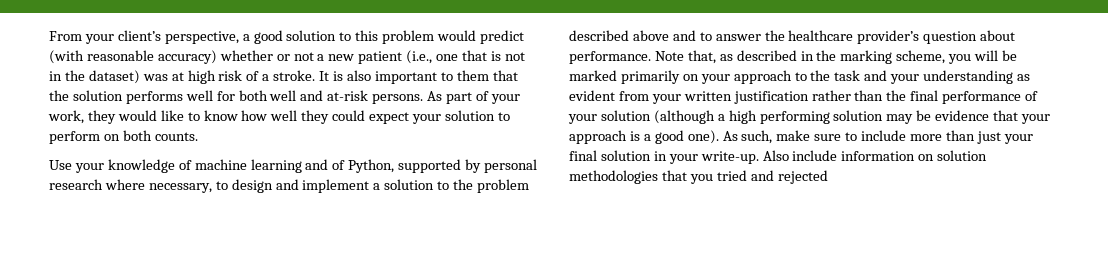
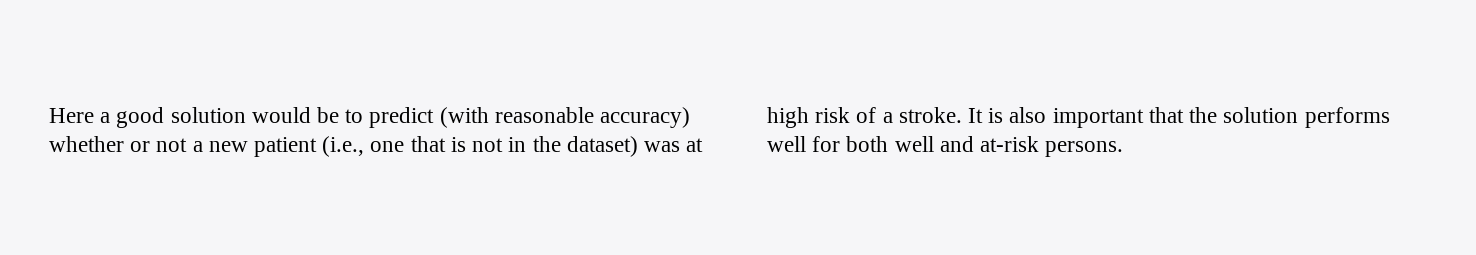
- From your client’s perspective, a good solution to this problem would predict (with reasonable accuracy) whether or not a new patient (i.e., one that is not in the dataset) was at high risk of a stroke.
+ Here a good solution would be to predict (with reasonable accuracy) whether or not a new patient (i.e., one that is not in the dataset) was at high risk of a stroke.
- It is also important to them that the solution performs well for both well and at-risk persons. As part of your work, they would like to know how well they could expect your solution to perform on both counts.
- Use your knowledge of machine learning and of Python, supported by personal research where necessary, to design and implement a solution to the problem described above and to answer the healthcare provider’s question about performance. Note that, as described in the marking scheme, you will be marked primarily on your approach to the task and your understanding as evident from your written justification rather than the final performance of your solution (although a high performing solution may be evidence that your approach is a good one). As such, make sure to include more than just your final solution in your write-up. Also include information on solution methodologies that you tried and rejected
+ It is also important that the solution performs well for both well and at-risk persons.

